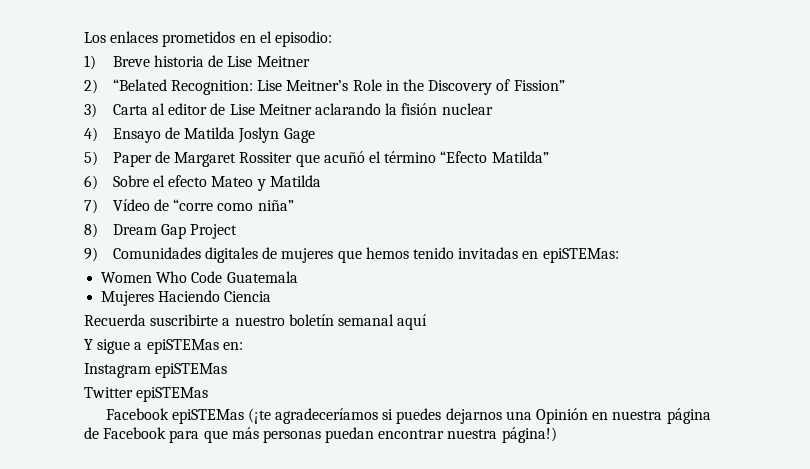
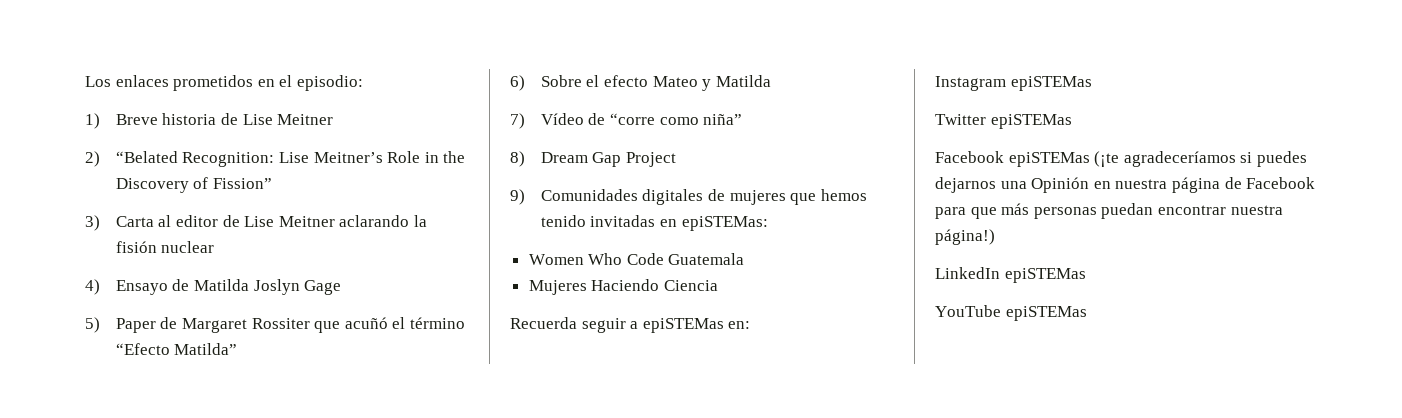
- Recuerda suscribirte a nuestro boletín semanal aquí
- Y sigue a epiSTEMas en:
+ Recuerda seguir a epiSTEMas en:
+ LinkedIn epiSTEMas
+ YouTube epiSTEMas

